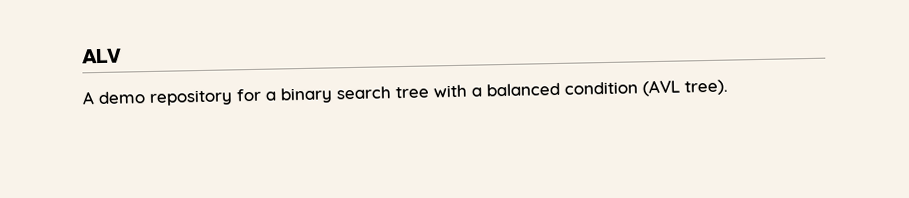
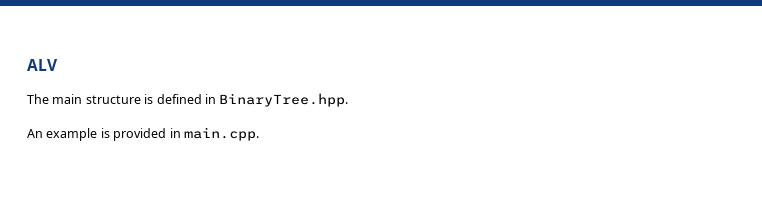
- A demo repository for a binary search tree with a balanced condition (AVL tree).
+ The main structure is defined in BinaryTree.hpp.
+ An example is provided in main.cpp.

